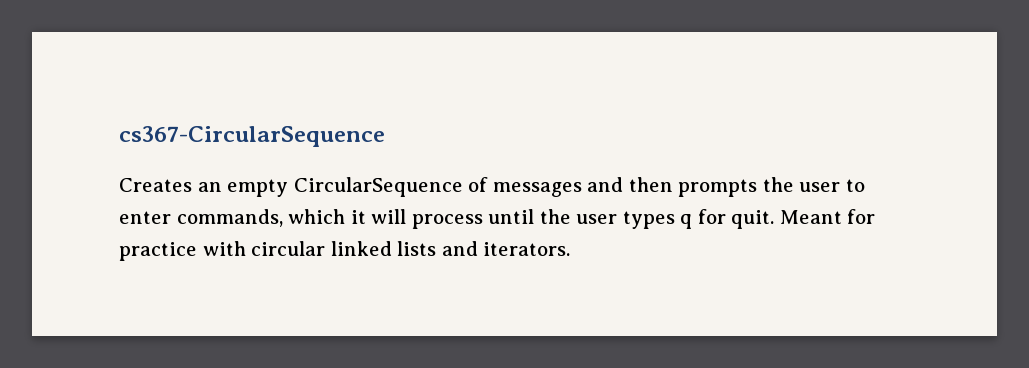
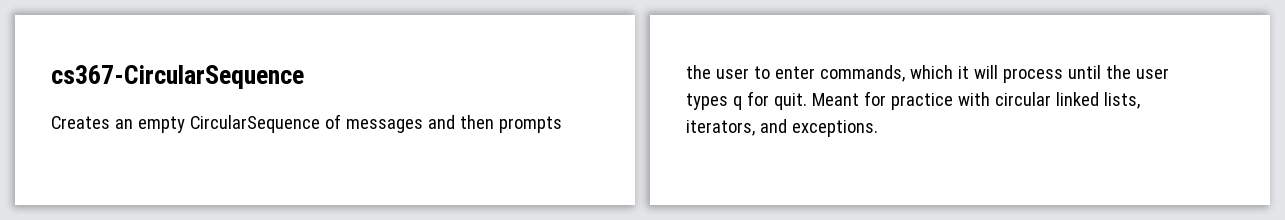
- Meant for practice with circular linked lists and iterators.
+ Meant for practice with circular linked lists, iterators, and exceptions.

